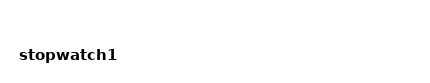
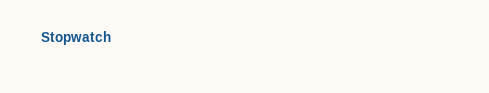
- stopwatch1
+ Stopwatch

